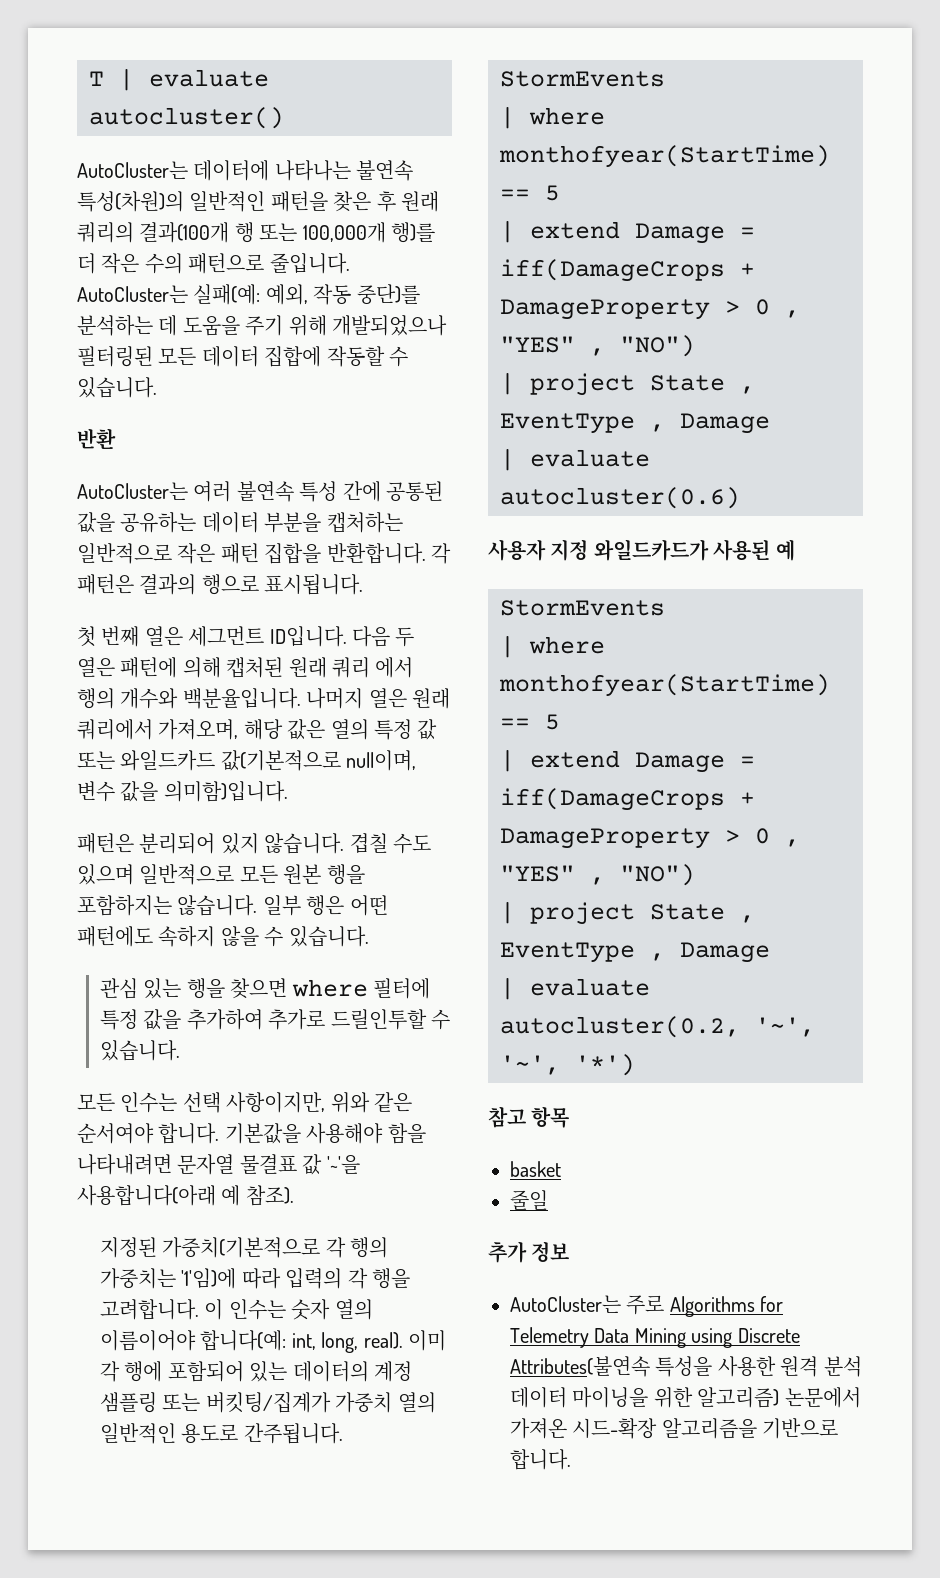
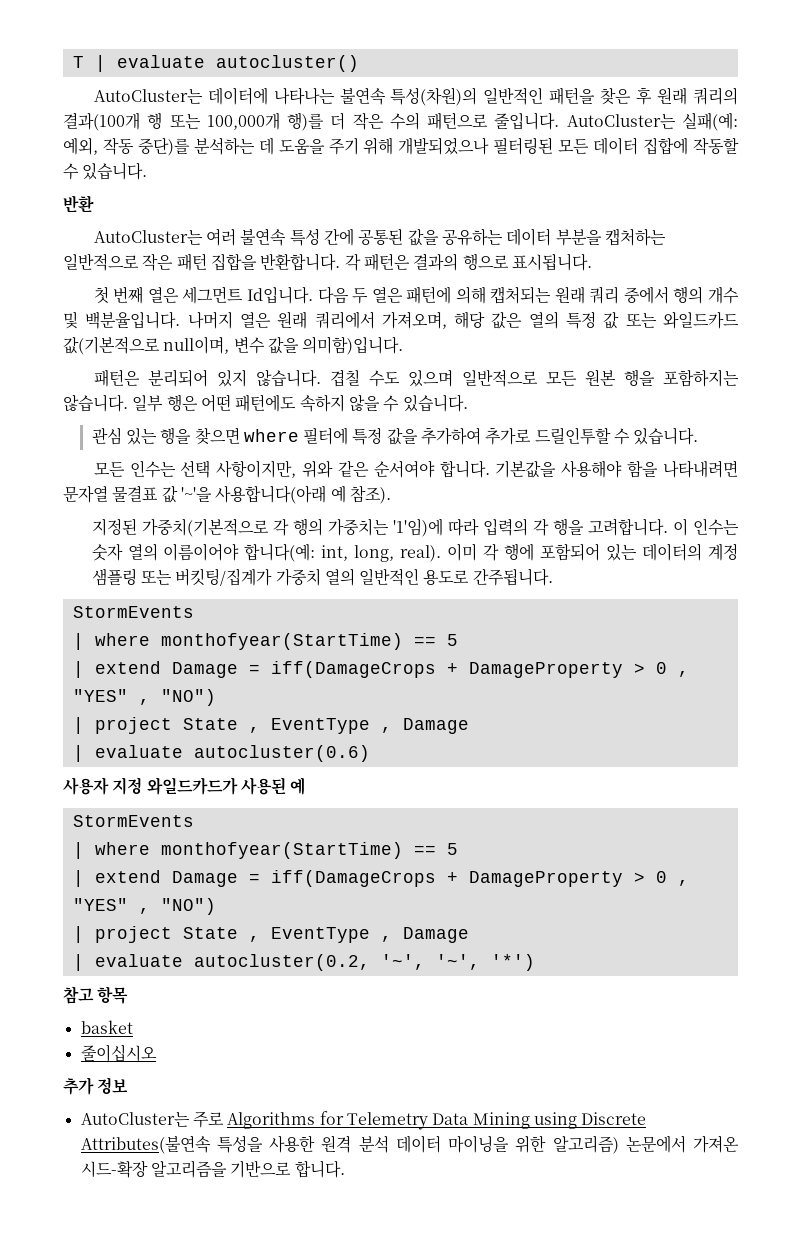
- 첫 번째 열은 세그먼트 ID입니다.
+ 첫 번째 열은 세그먼트 Id입니다.
- 다음 두 열은 패턴에 의해 캡처된 원래 쿼리 에서 행의 개수와 백분율입니다.
+ 다음 두 열은 패턴에 의해 캡처되는 원래 쿼리 중에서 행의 개수 및 백분율입니다.
- 줄일
+ 줄이십시오

